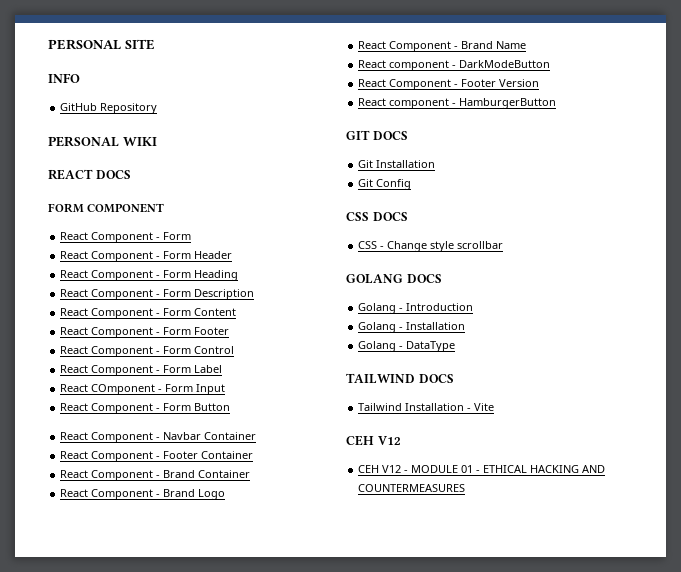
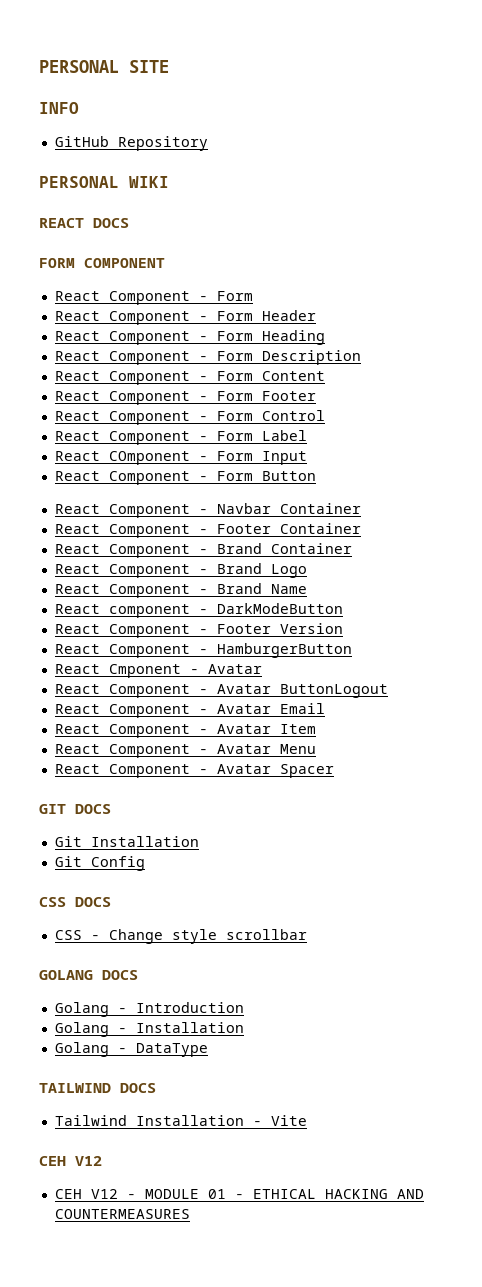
- React component - HamburgerButton
+ React Component - HamburgerButton
+ React Cmponent - Avatar
+ React Component - Avatar ButtonLogout
+ React Component - Avatar Email
+ React Component - Avatar Item
+ React Component - Avatar Menu
+ React Component - Avatar Spacer

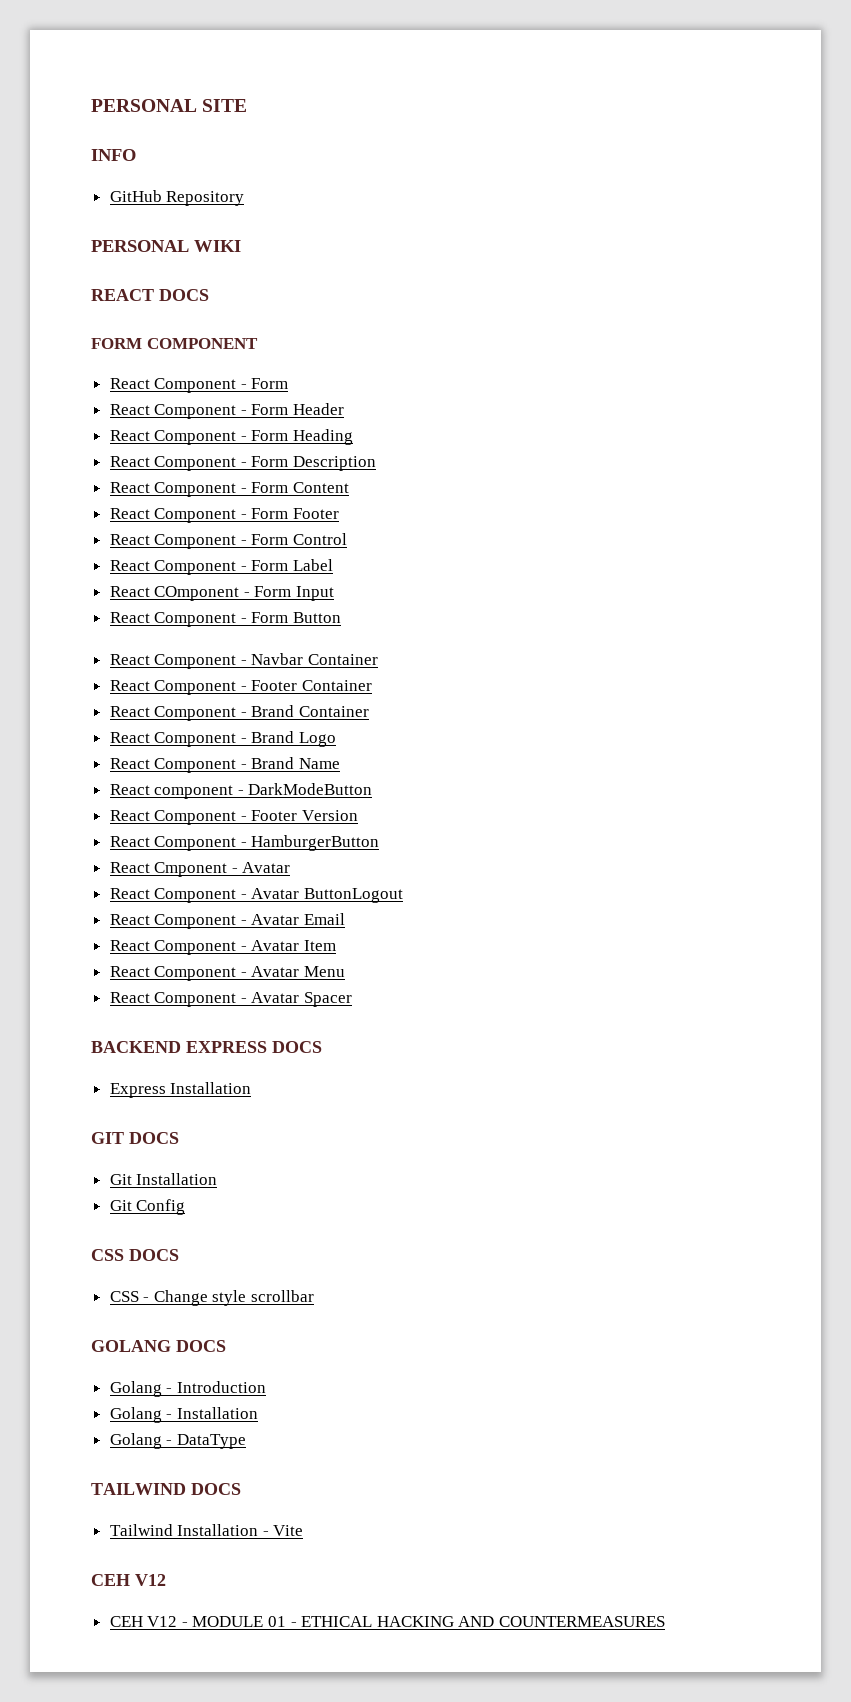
+ BACKEND EXPRESS DOCS
+ Express Installation

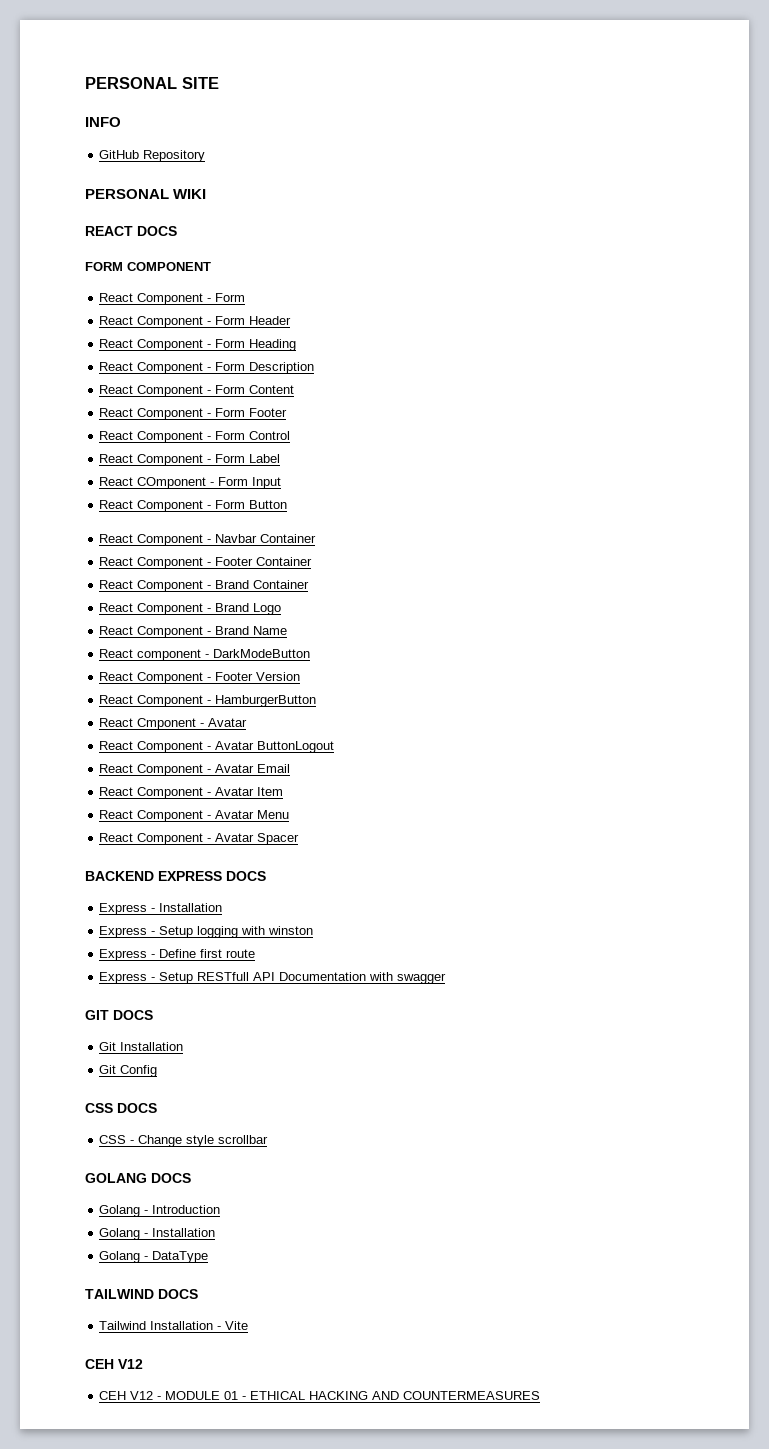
- Express Installation
+ Express - Installation
+ Express - Setup logging with winston
+ Express - Define first route
+ Express - Setup RESTfull API Documentation with swagger

